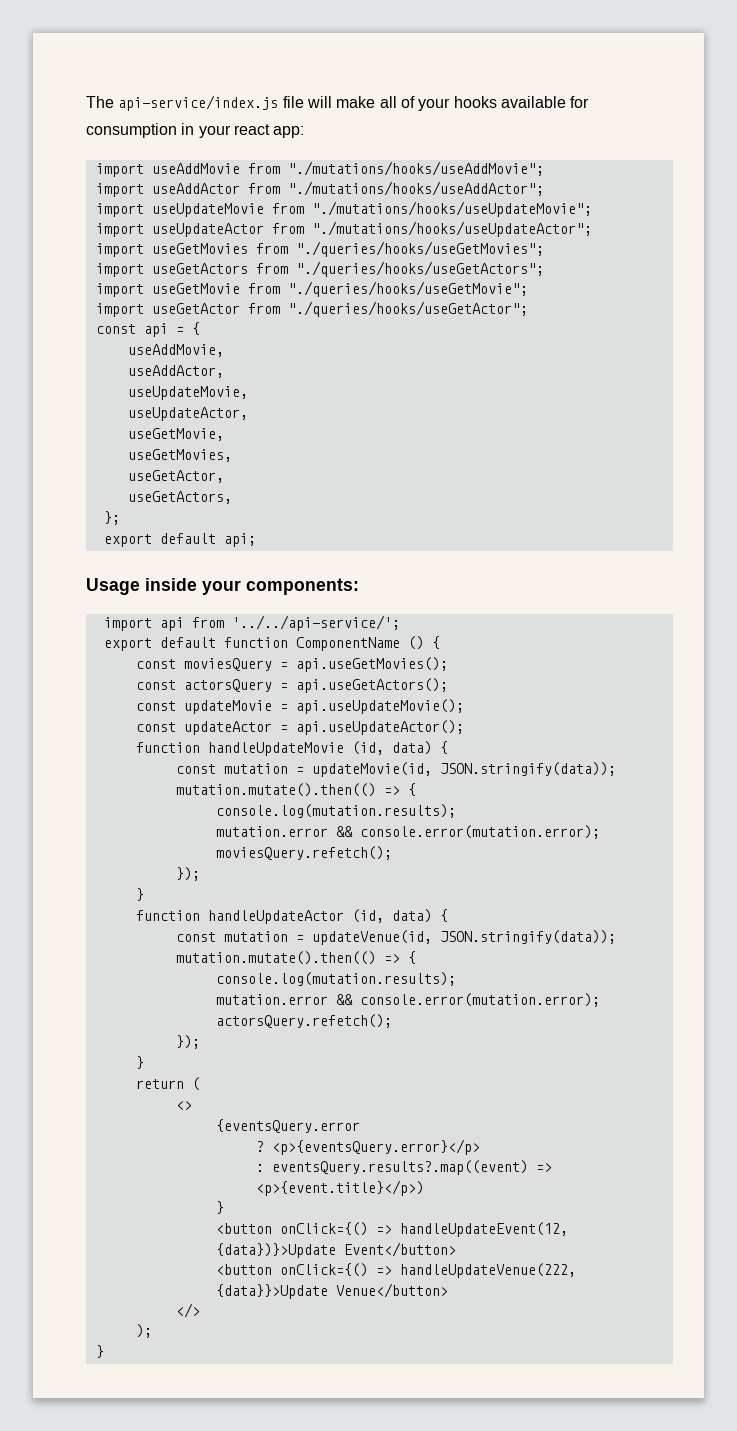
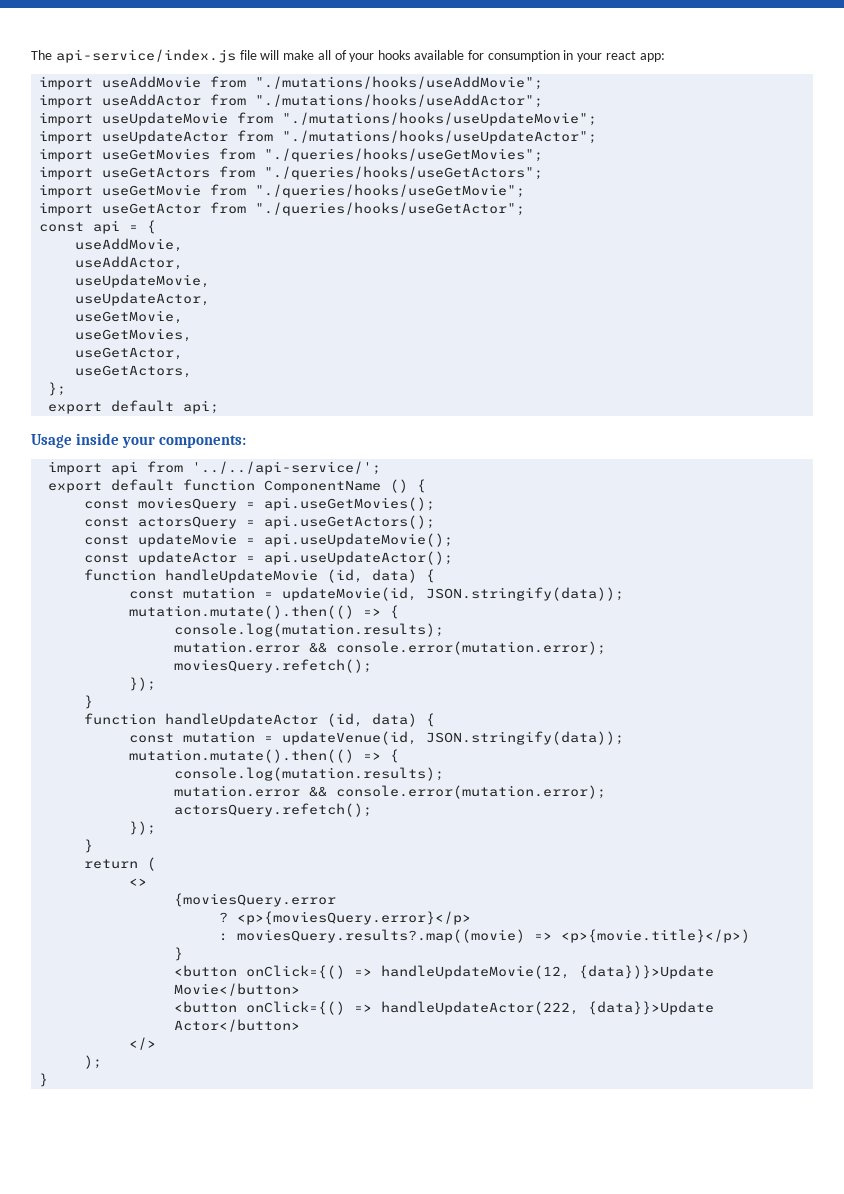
- {eventsQuery.error
+ {moviesQuery.error
- <p>{eventsQuery.error}</p>
+ <p>{moviesQuery.error}</p>
- : eventsQuery.results?.map((event) => <p>{event.title}</p>)
+ : moviesQuery.results?.map((movie) => <p>{movie.title}</p>)
- <button onClick={() => handleUpdateEvent(12, {data})}>Update Event</button>
- <button onClick={() => handleUpdateVenue(222, {data}}>Update Venue</button>
+ <button onClick={() => handleUpdateMovie(12, {data})}>Update Movie</button>
+ <button onClick={() => handleUpdateActor(222, {data}}>Update Actor</button>

